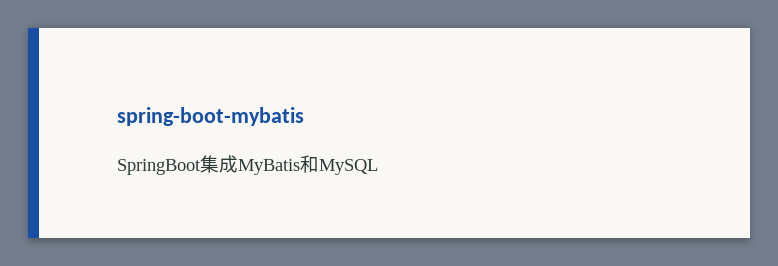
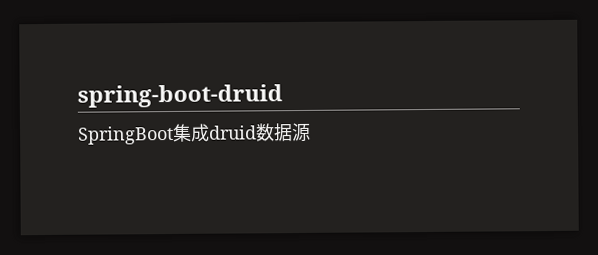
- spring-boot-mybatis
+ spring-boot-druid
- SpringBoot集成MyBatis和MySQL
+ SpringBoot集成druid数据源

